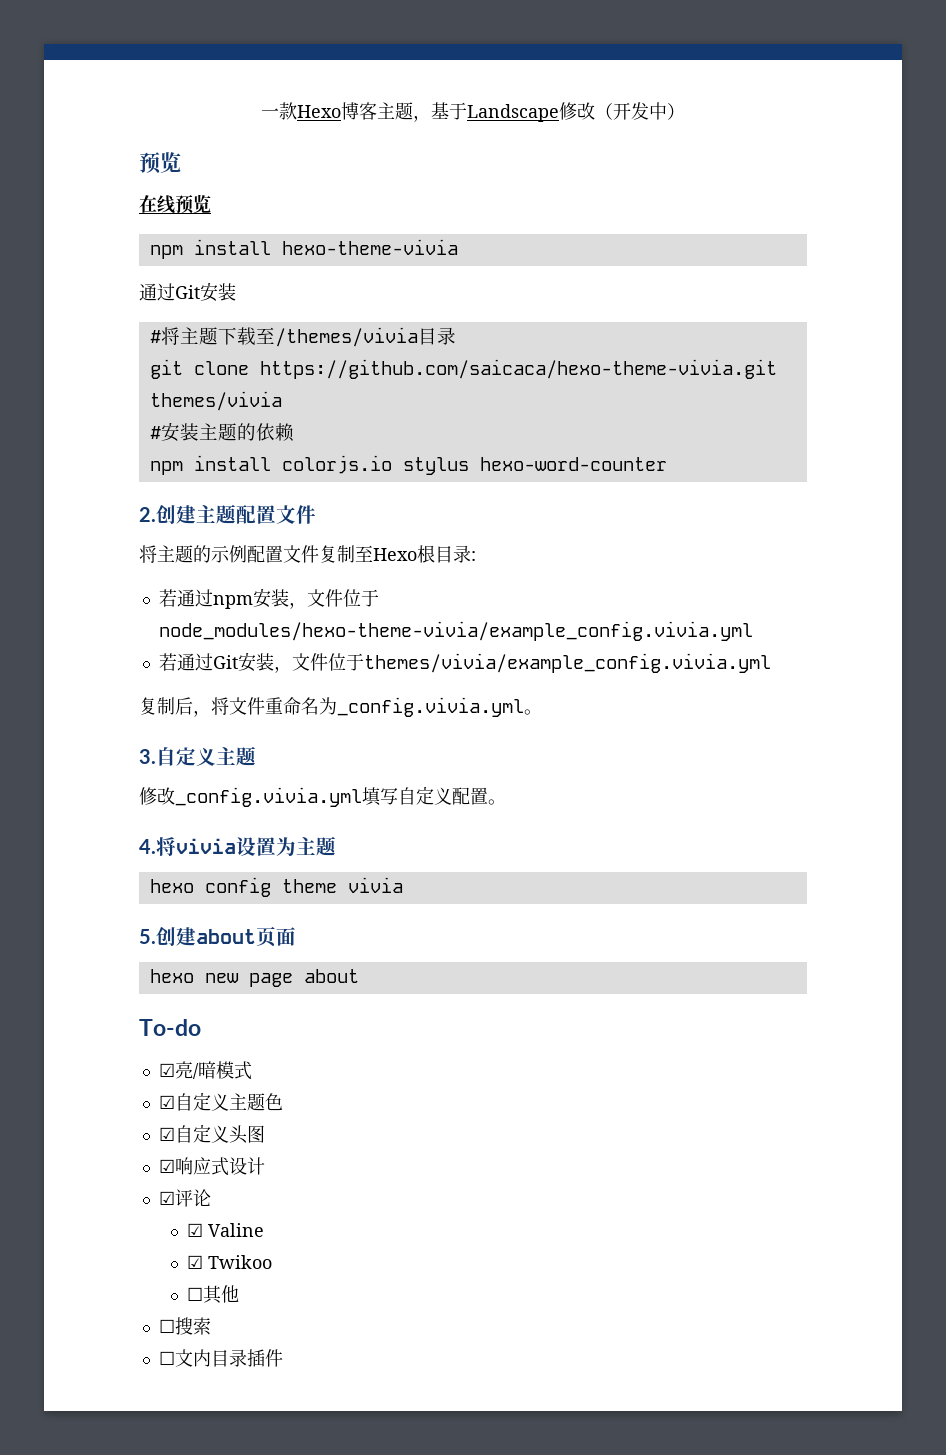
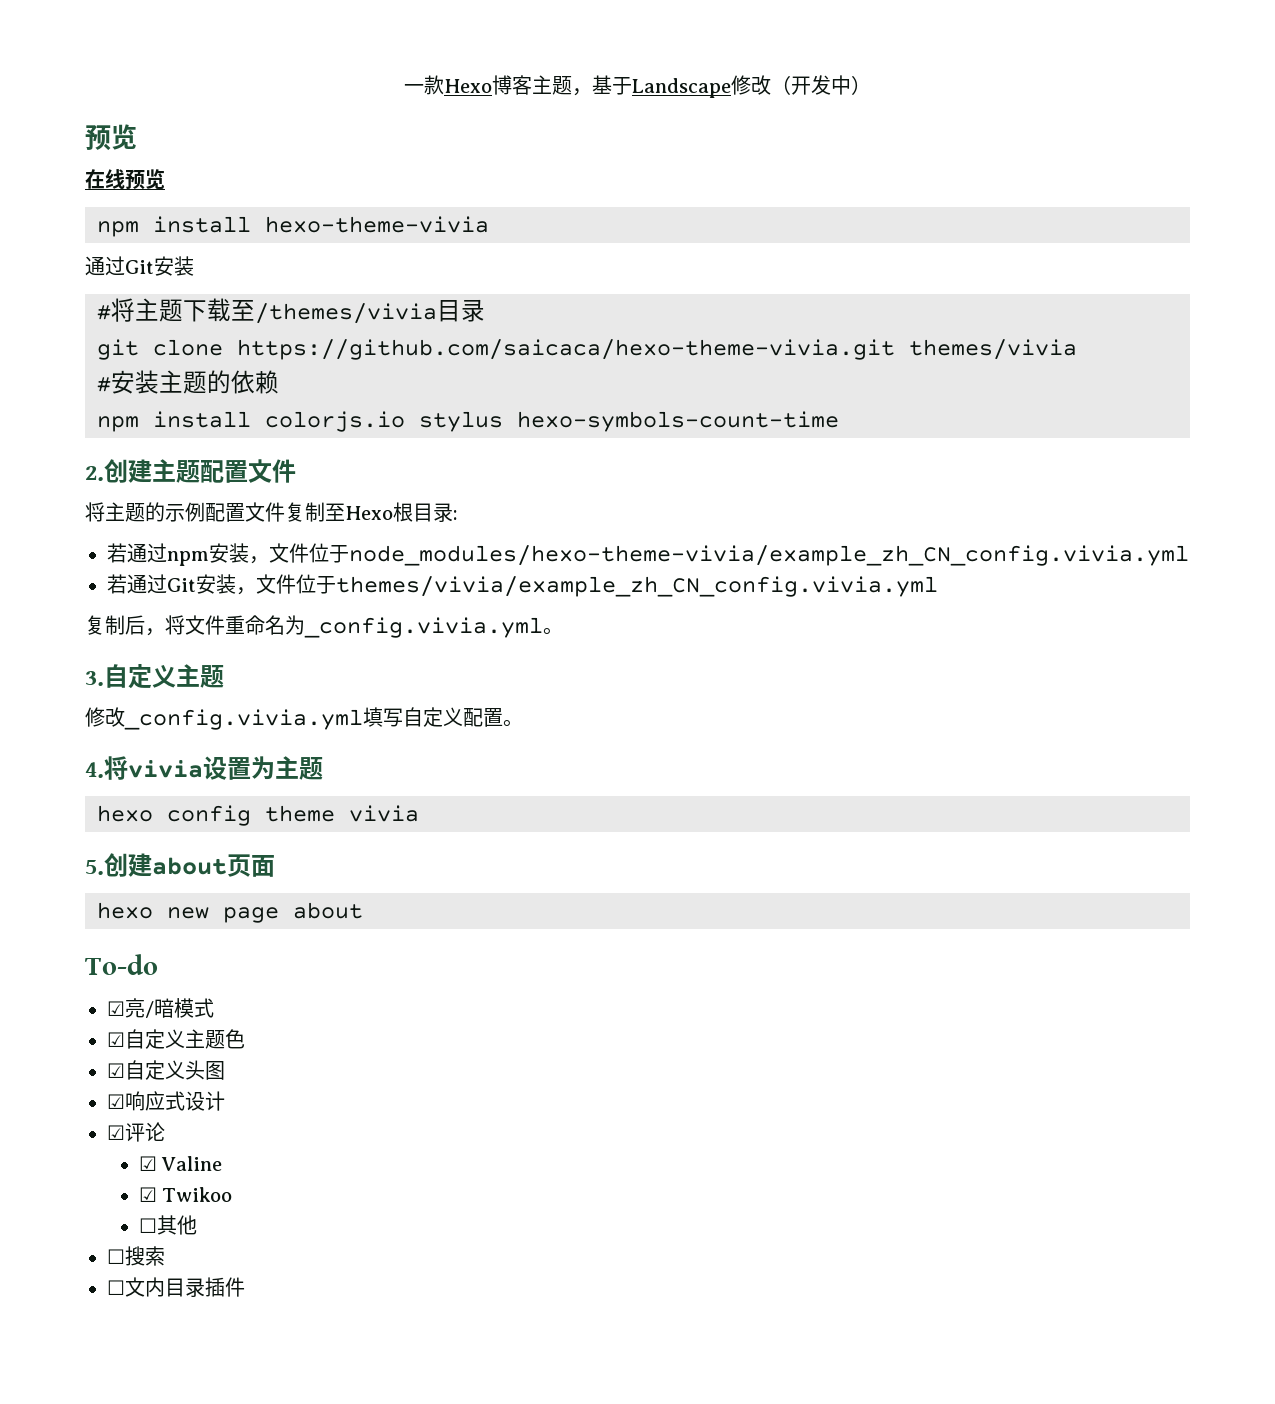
- npm install colorjs.io stylus hexo-word-counter
+ npm install colorjs.io stylus hexo-symbols-count-time
- 若通过npm安装，文件位于node_modules/hexo-theme-vivia/example_config.vivia.yml
+ 若通过npm安装，文件位于node_modules/hexo-theme-vivia/example_zh_CN_config.vivia.yml
- 若通过Git安装，文件位于themes/vivia/example_config.vivia.yml
+ 若通过Git安装，文件位于themes/vivia/example_zh_CN_config.vivia.yml

